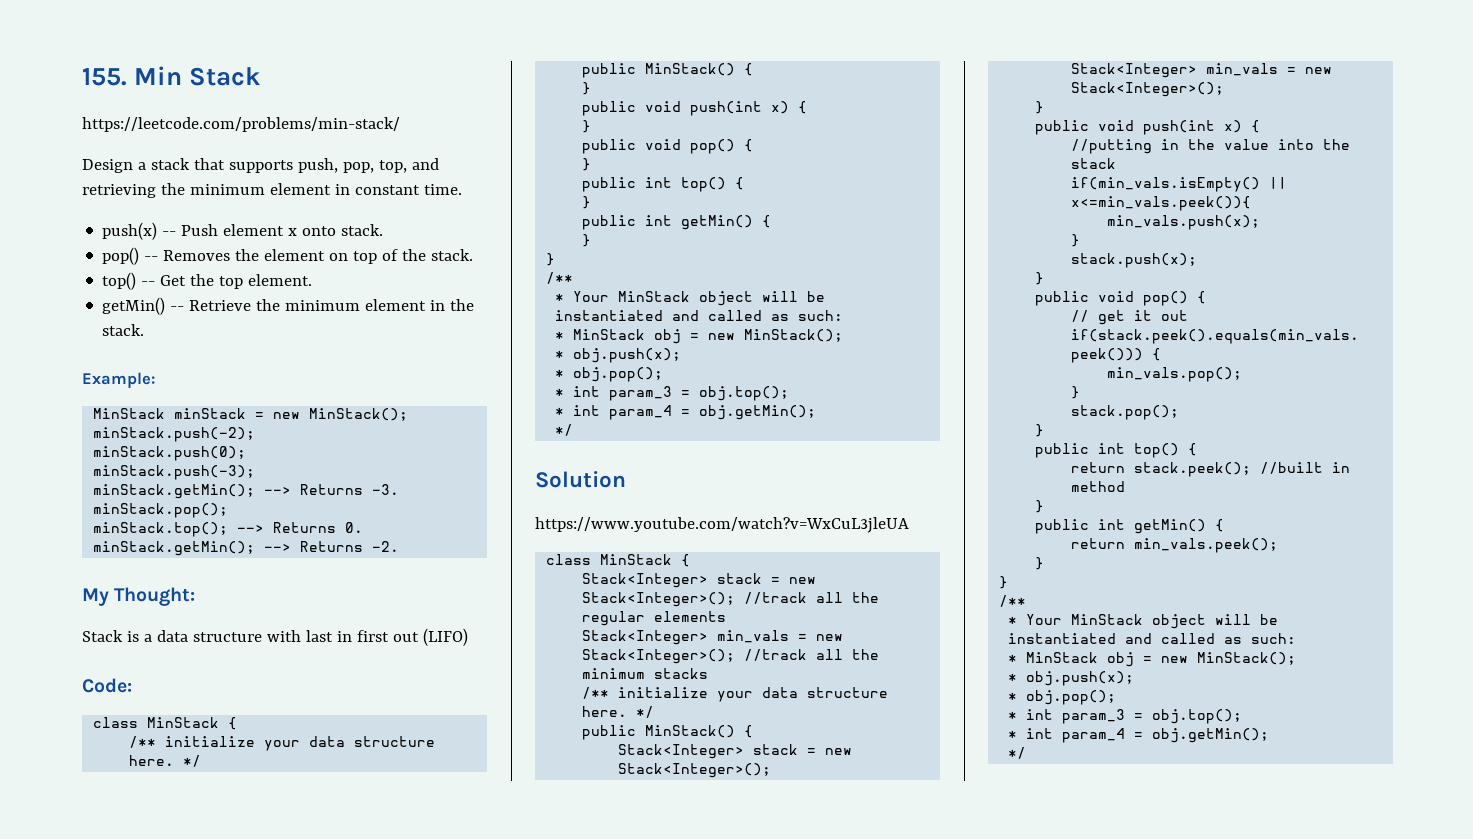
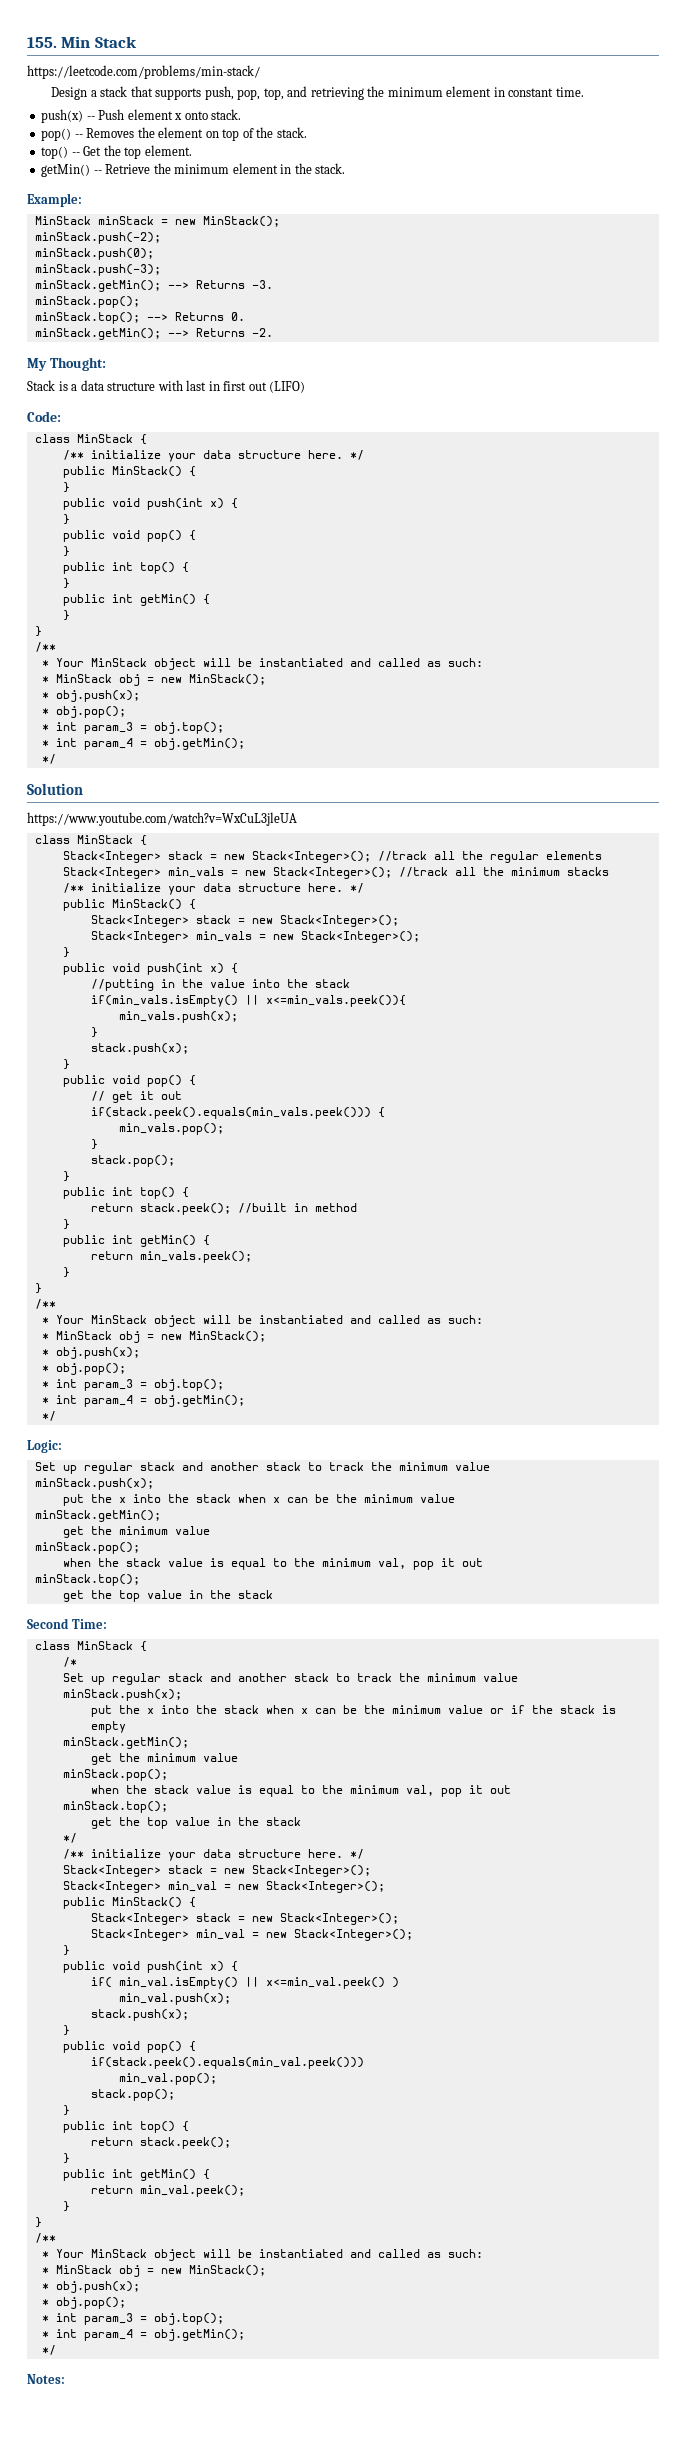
+ Logic:
+ Set up regular stack and another stack to track the minimum value
+ minStack.push(x);
+ put the x into the stack when x can be the minimum value
+ minStack.getMin();
+ get the minimum value
+ minStack.pop();
+ when the stack value is equal to the minimum val, pop it out
+ minStack.top();
+ get the top value in the stack
+ Second Time:
+ class MinStack {
+ /*
+ Set up regular stack and another stack to track the minimum value
+ minStack.push(x);
+ put the x into the stack when x can be the minimum value or if the stack is empty
+ minStack.getMin();
+ get the minimum value
+ minStack.pop();
+ when the stack value is equal to the minimum val, pop it out
+ minStack.top();
+ get the top value in the stack
+ */
+ /** initialize your data structure here. */
+ Stack<Integer> stack = new Stack<Integer>();
+ Stack<Integer> min_val = new Stack<Integer>();
+ public MinStack() {
+ Stack<Integer> stack = new Stack<Integer>();
+ Stack<Integer> min_val = new Stack<Integer>();
+ }
+ public void push(int x) {
+ if( min_val.isEmpty() || x<=min_val.peek() )
+ min_val.push(x);
+ stack.push(x);
+ }
+ public void pop() {
+ if(stack.peek().equals(min_val.peek()))
+ min_val.pop();
+ stack.pop();
+ }
+ public int top() {
+ return stack.peek();
+ }
+ public int getMin() {
+ return min_val.peek();
+ }
+ }
+ /**
+ * Your MinStack object will be instantiated and called as such:
+ * MinStack obj = new MinStack();
+ * obj.push(x);
+ * obj.pop();
+ * int param_3 = obj.top();
+ * int param_4 = obj.getMin();
+ */
+ Notes:

